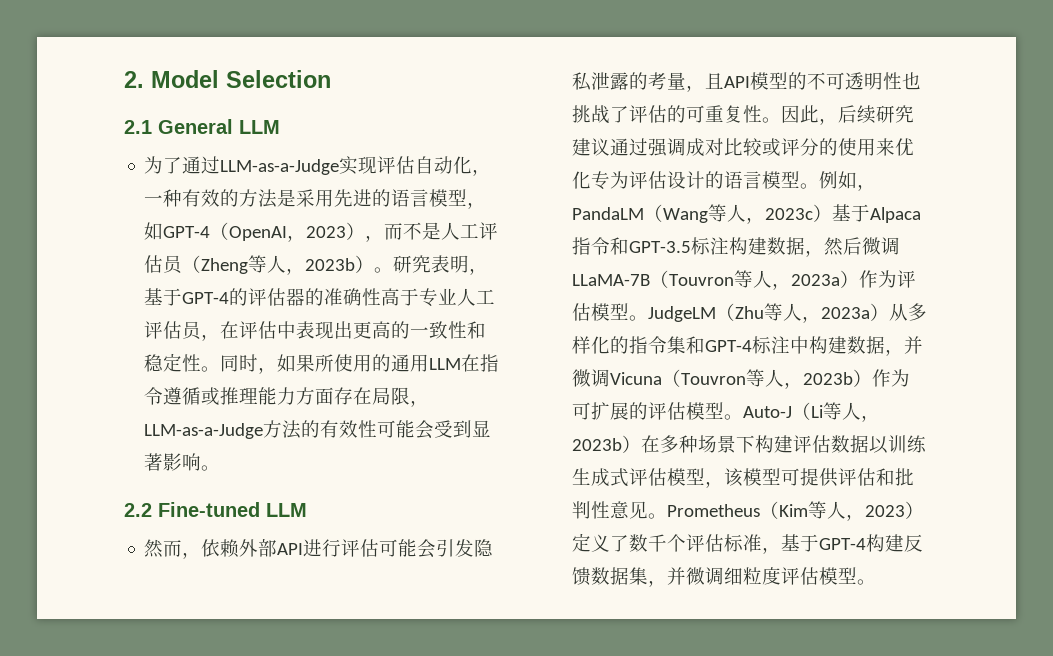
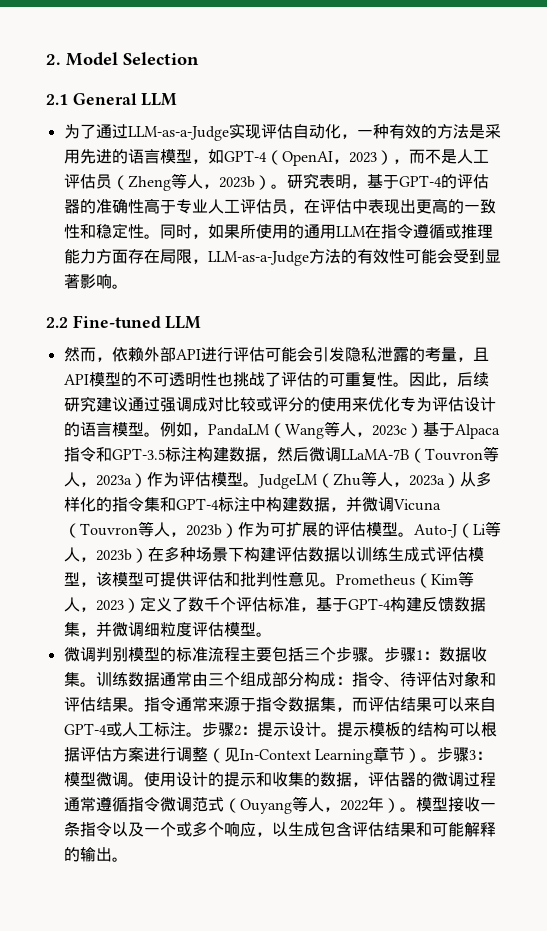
+ 微调判别模型的标准流程主要包括三个步骤。步骤1：数据收集。训练数据通常由三个组成部分构成：指令、待评估对象和评估结果。指令通常来源于指令数据集，而评估结果可以来自GPT-4或人工标注。步骤2：提示设计。提示模板的结构可以根据评估方案进行调整（见In-Context Learning章节）。步骤3：模型微调。使用设计的提示和收集的数据，评估器的微调过程通常遵循指令微调范式（Ouyang等人，2022年）。模型接收一条指令以及一个或多个响应，以生成包含评估结果和可能解释的输出。

